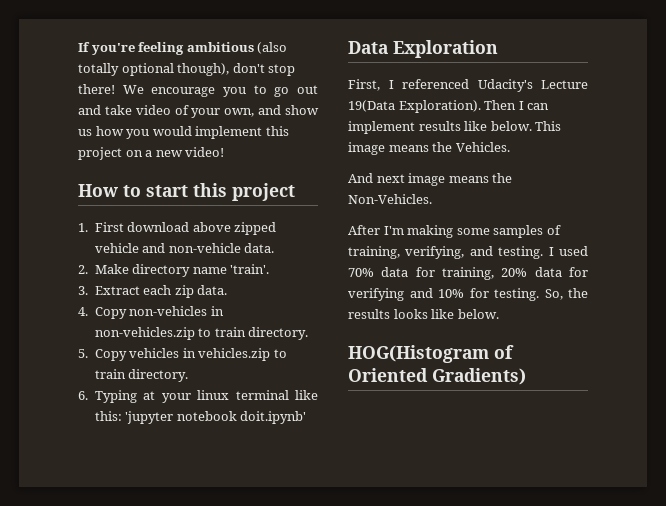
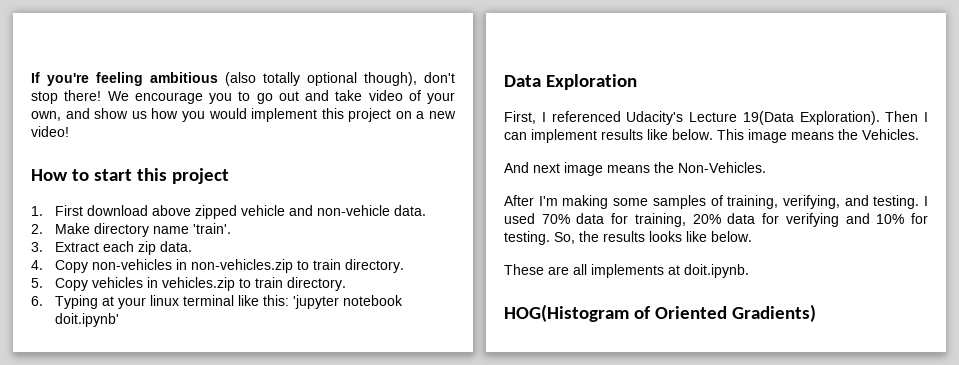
+ These are all implements at doit.ipynb.

